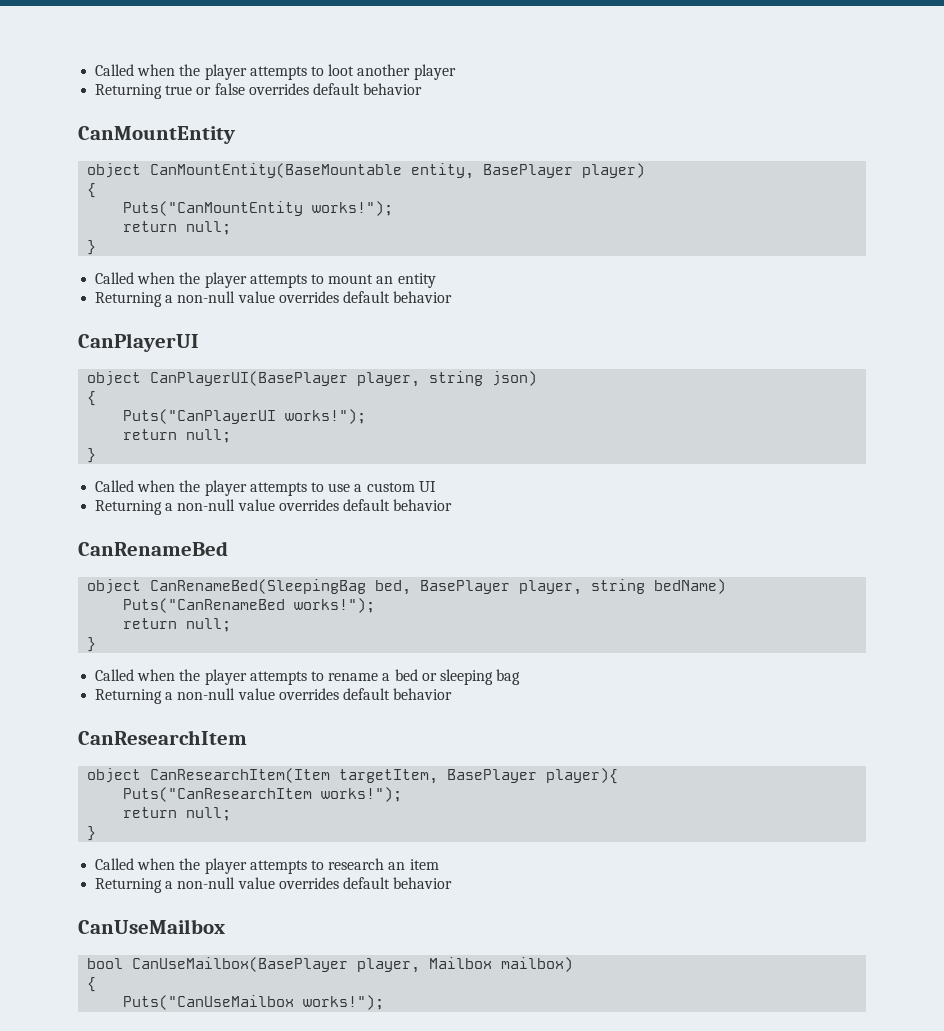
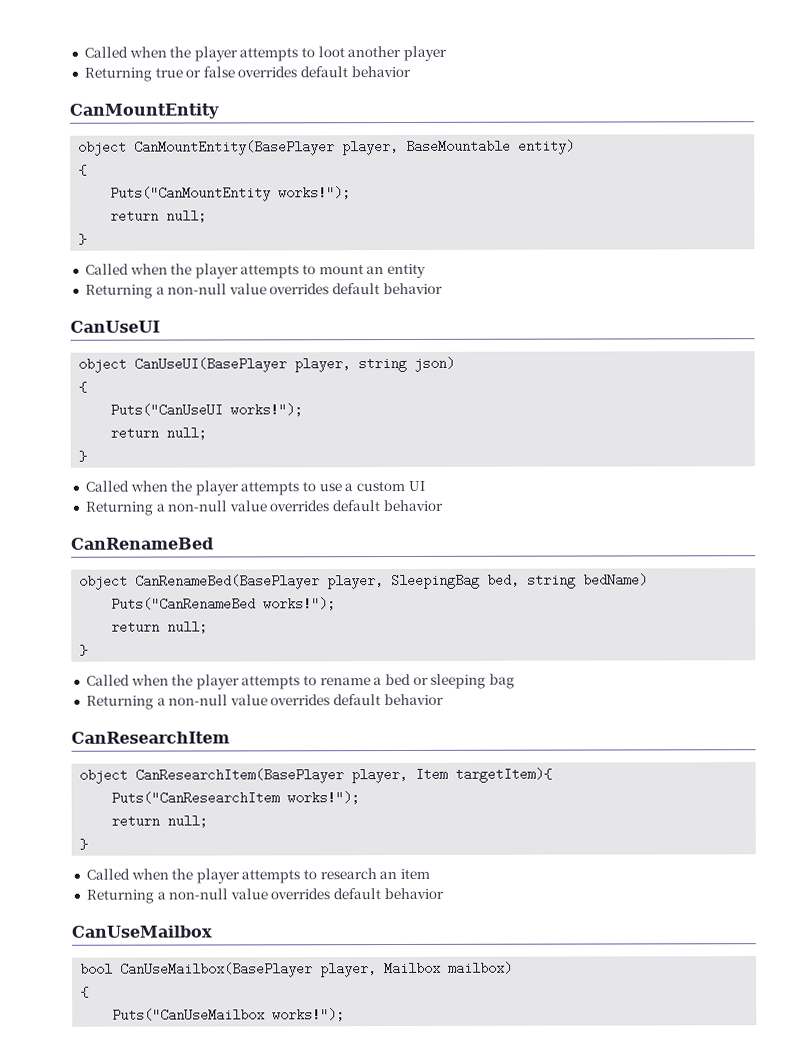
- object CanMountEntity(BaseMountable entity, BasePlayer player)
+ object CanMountEntity(BasePlayer player, BaseMountable entity)
- CanPlayerUI
- object CanPlayerUI(BasePlayer player, string json)
+ CanUseUI
+ object CanUseUI(BasePlayer player, string json)
- Puts("CanPlayerUI works!");
+ Puts("CanUseUI works!");
- object CanRenameBed(SleepingBag bed, BasePlayer player, string bedName)
+ object CanRenameBed(BasePlayer player, SleepingBag bed, string bedName)
- object CanResearchItem(Item targetItem, BasePlayer player){
+ object CanResearchItem(BasePlayer player, Item targetItem){

